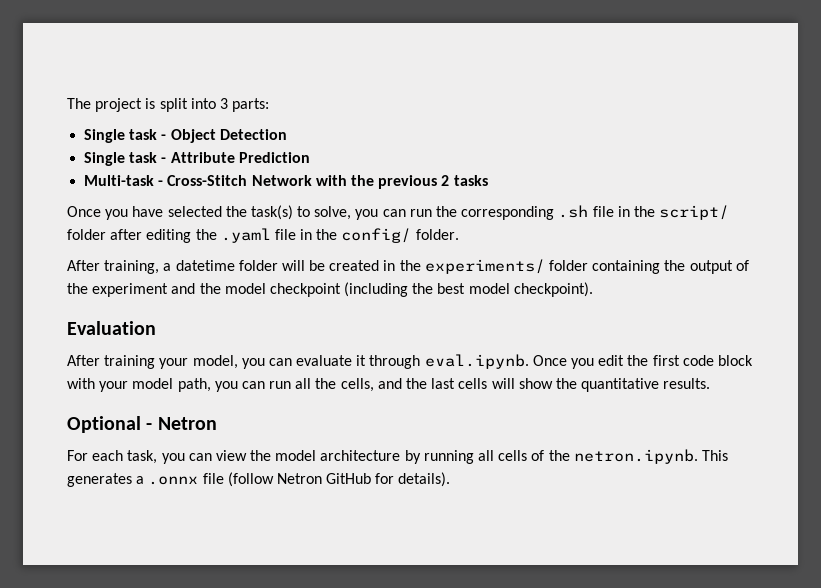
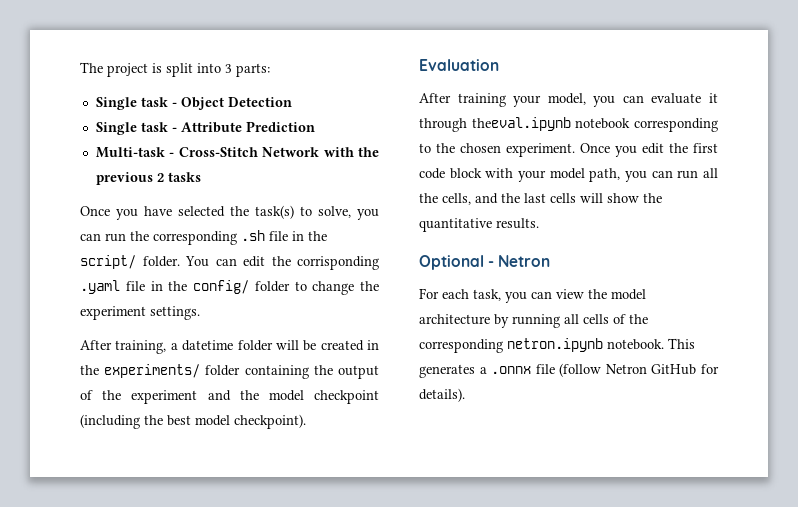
- Once you have selected the task(s) to solve, you can run the corresponding .sh file in the script/ folder after editing the .yaml file in the config/ folder.
+ Once you have selected the task(s) to solve, you can run the corresponding .sh file in the script/ folder. You can edit the corrisponding .yaml file in the config/ folder to change the experiment settings.
- After training your model, you can evaluate it through eval.ipynb. Once you edit the first code block with your model path, you can run all the cells, and the last cells will show the quantitative results.
+ After training your model, you can evaluate it through theeval.ipynb notebook corresponding to the chosen experiment. Once you edit the first code block with your model path, you can run all the cells, and the last cells will show the quantitative results.
- For each task, you can view the model architecture by running all cells of the netron.ipynb. This generates a .onnx file (follow Netron GitHub for details).
+ For each task, you can view the model architecture by running all cells of the corresponding netron.ipynb notebook. This generates a .onnx file (follow Netron GitHub for details).

